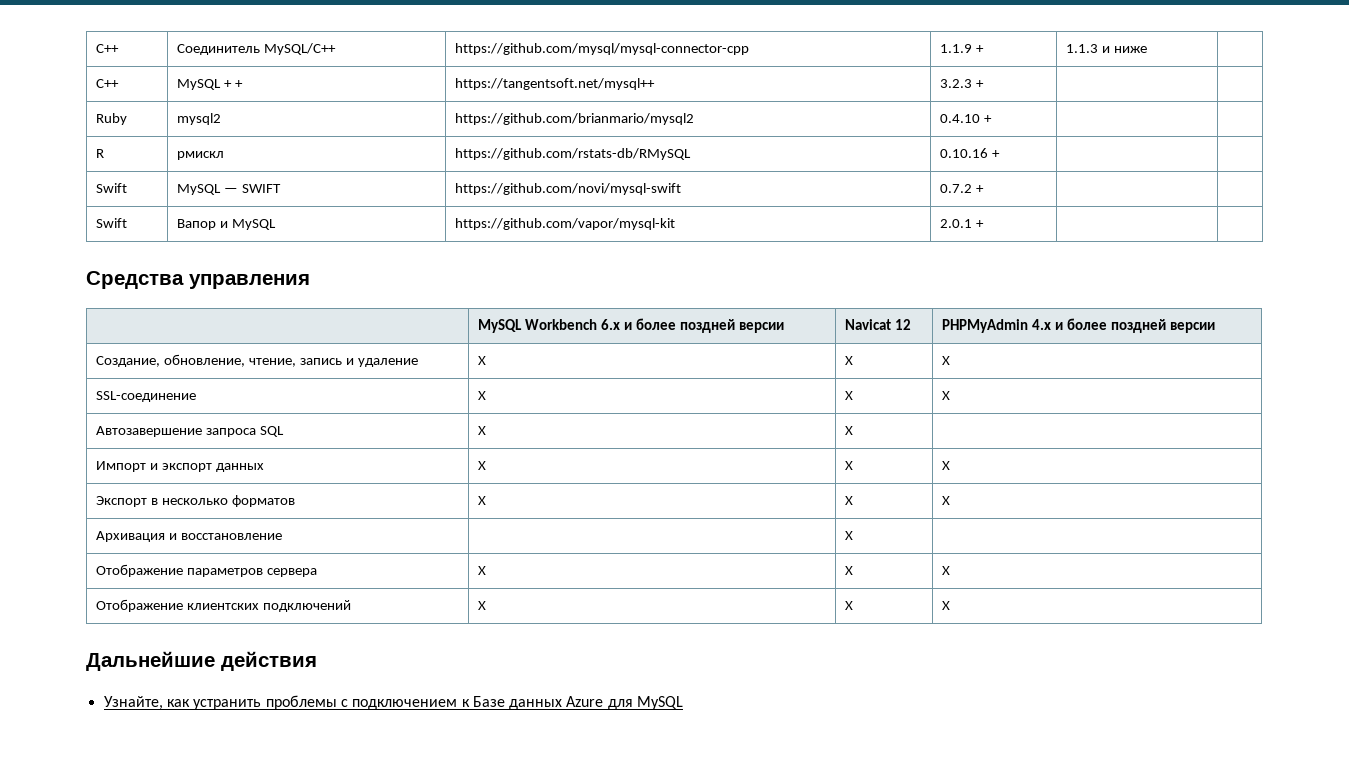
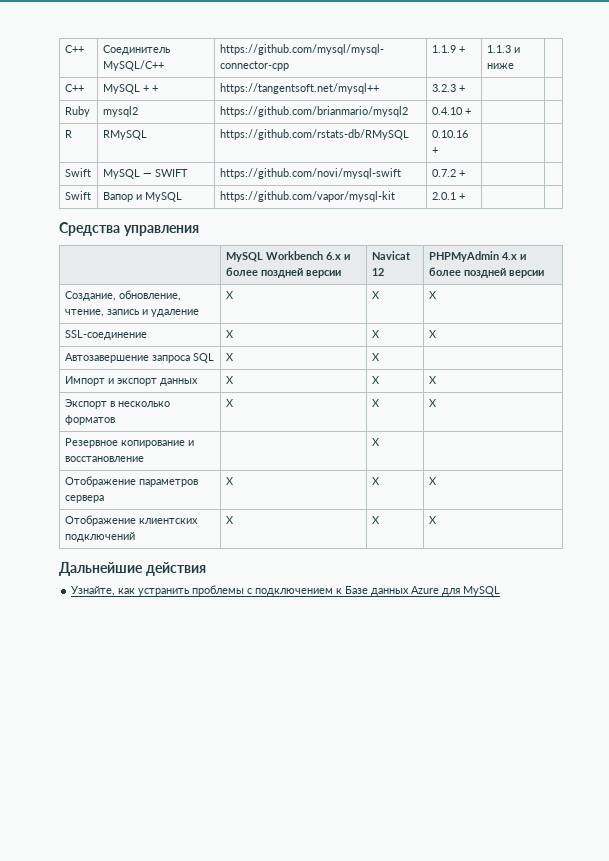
- R | рмискл | https://github.com/rstats-db/RMySQL | 0.10.16 + | |
+ R | RMySQL | https://github.com/rstats-db/RMySQL | 0.10.16 + | |
- Архивация и восстановление | | X |
+ Резервное копирование и восстановление | | X |

